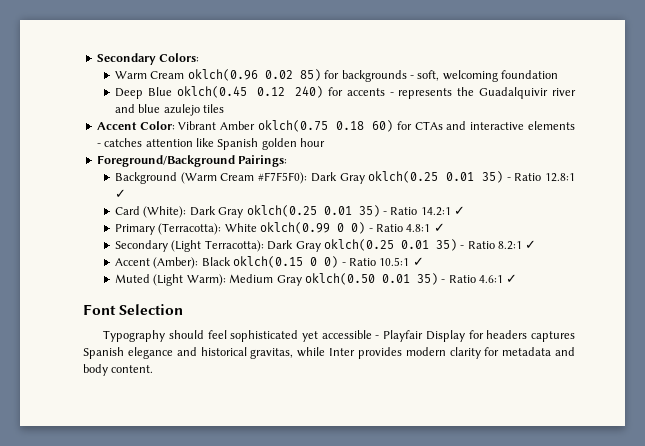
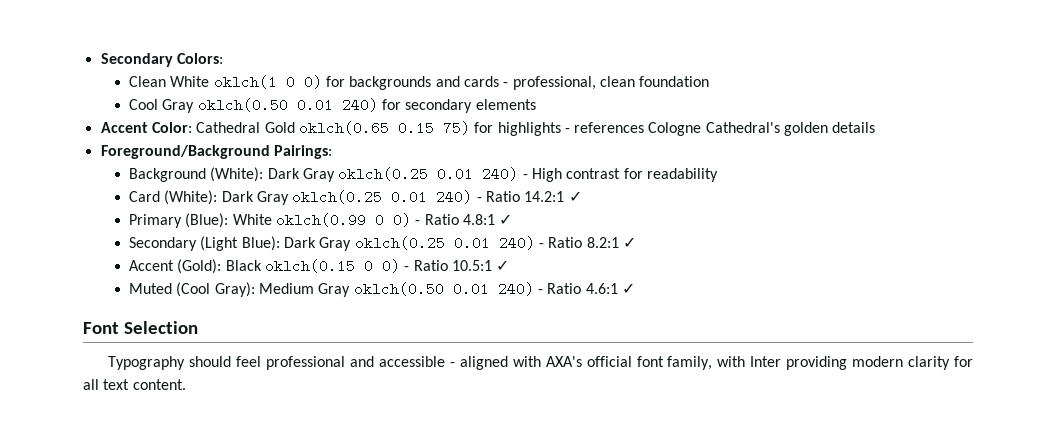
- Warm Cream oklch(0.96 0.02 85) for backgrounds - soft, welcoming foundation
- Deep Blue oklch(0.45 0.12 240) for accents - represents the Guadalquivir river and blue azulejo tiles
- Accent Color: Vibrant Amber oklch(0.75 0.18 60) for CTAs and interactive elements - catches attention like Spanish golden hour
+ Clean White oklch(1 0 0) for backgrounds and cards - professional, clean foundation
+ Cool Gray oklch(0.50 0.01 240) for secondary elements
+ Accent Color: Cathedral Gold oklch(0.65 0.15 75) for highlights - references Cologne Cathedral's golden details
- Background (Warm Cream #F7F5F0): Dark Gray oklch(0.25 0.01 35) - Ratio 12.8:1 ✓
+ Background (White): Dark Gray oklch(0.25 0.01 240) - High contrast for readability
- Card (White): Dark Gray oklch(0.25 0.01 35) - Ratio 14.2:1 ✓
+ Card (White): Dark Gray oklch(0.25 0.01 240) - Ratio 14.2:1 ✓
- Primary (Terracotta): White oklch(0.99 0 0) - Ratio 4.8:1 ✓
+ Primary (Blue): White oklch(0.99 0 0) - Ratio 4.8:1 ✓
- Secondary (Light Terracotta): Dark Gray oklch(0.25 0.01 35) - Ratio 8.2:1 ✓
+ Secondary (Light Blue): Dark Gray oklch(0.25 0.01 240) - Ratio 8.2:1 ✓
- Accent (Amber): Black oklch(0.15 0 0) - Ratio 10.5:1 ✓
+ Accent (Gold): Black oklch(0.15 0 0) - Ratio 10.5:1 ✓
- Muted (Light Warm): Medium Gray oklch(0.50 0.01 35) - Ratio 4.6:1 ✓
+ Muted (Cool Gray): Medium Gray oklch(0.50 0.01 240) - Ratio 4.6:1 ✓
- Typography should feel sophisticated yet accessible - Playfair Display for headers captures Spanish elegance and historical gravitas, while Inter provides modern clarity for metadata and body content.
+ Typography should feel professional and accessible - aligned with AXA's official font family, with Inter providing modern clarity for all text content.

